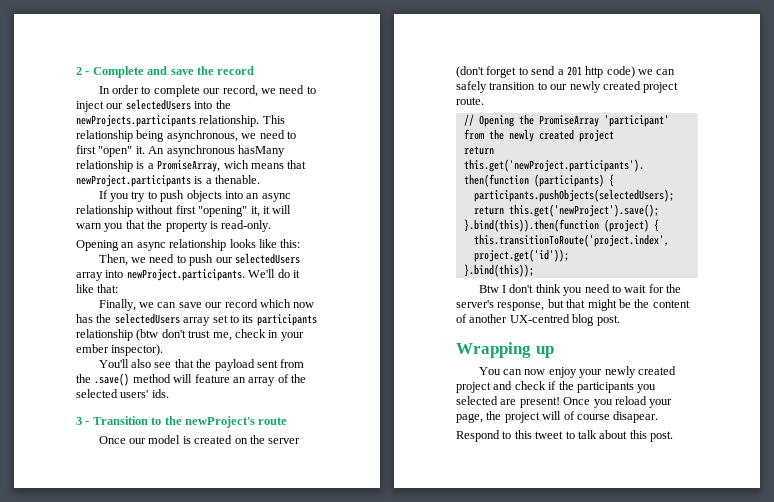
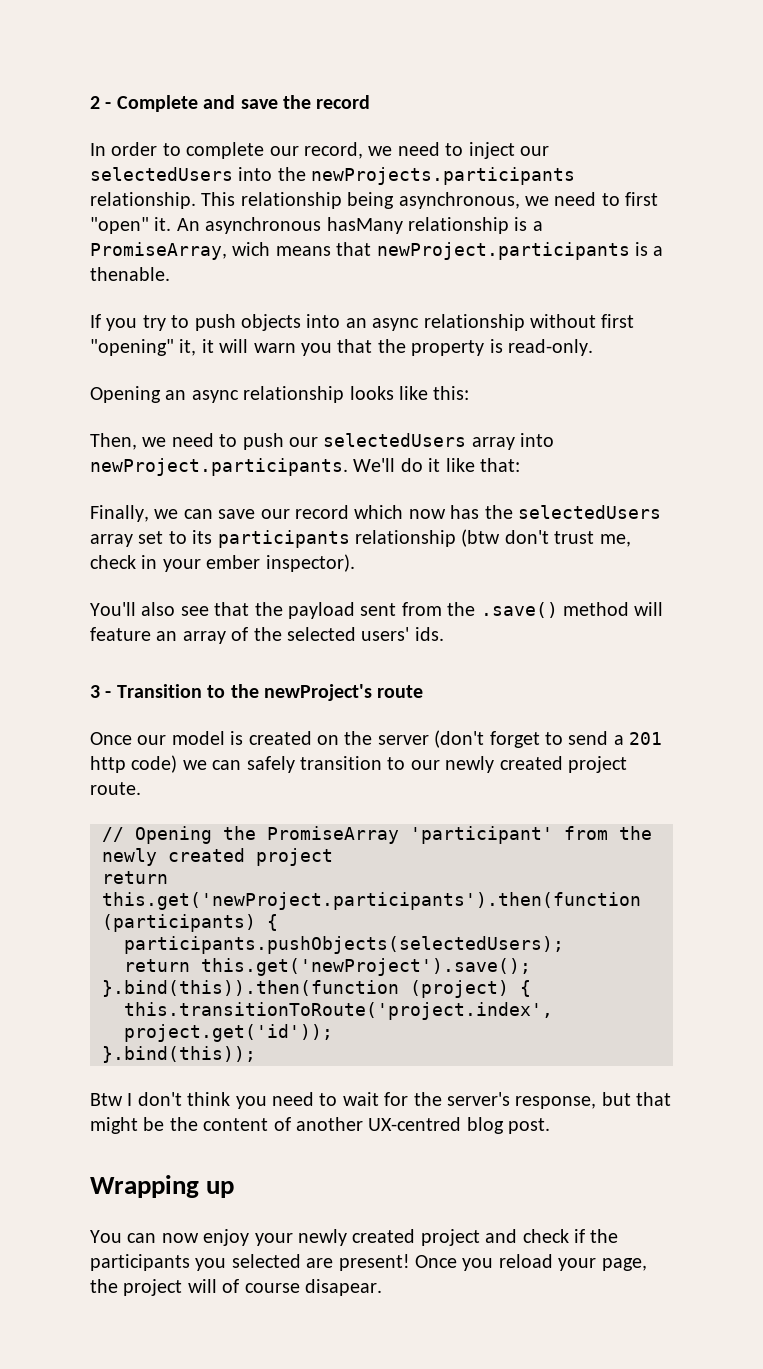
- Respond to this tweet to talk about this post.

